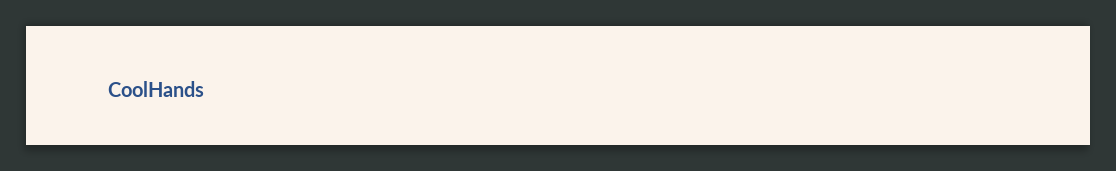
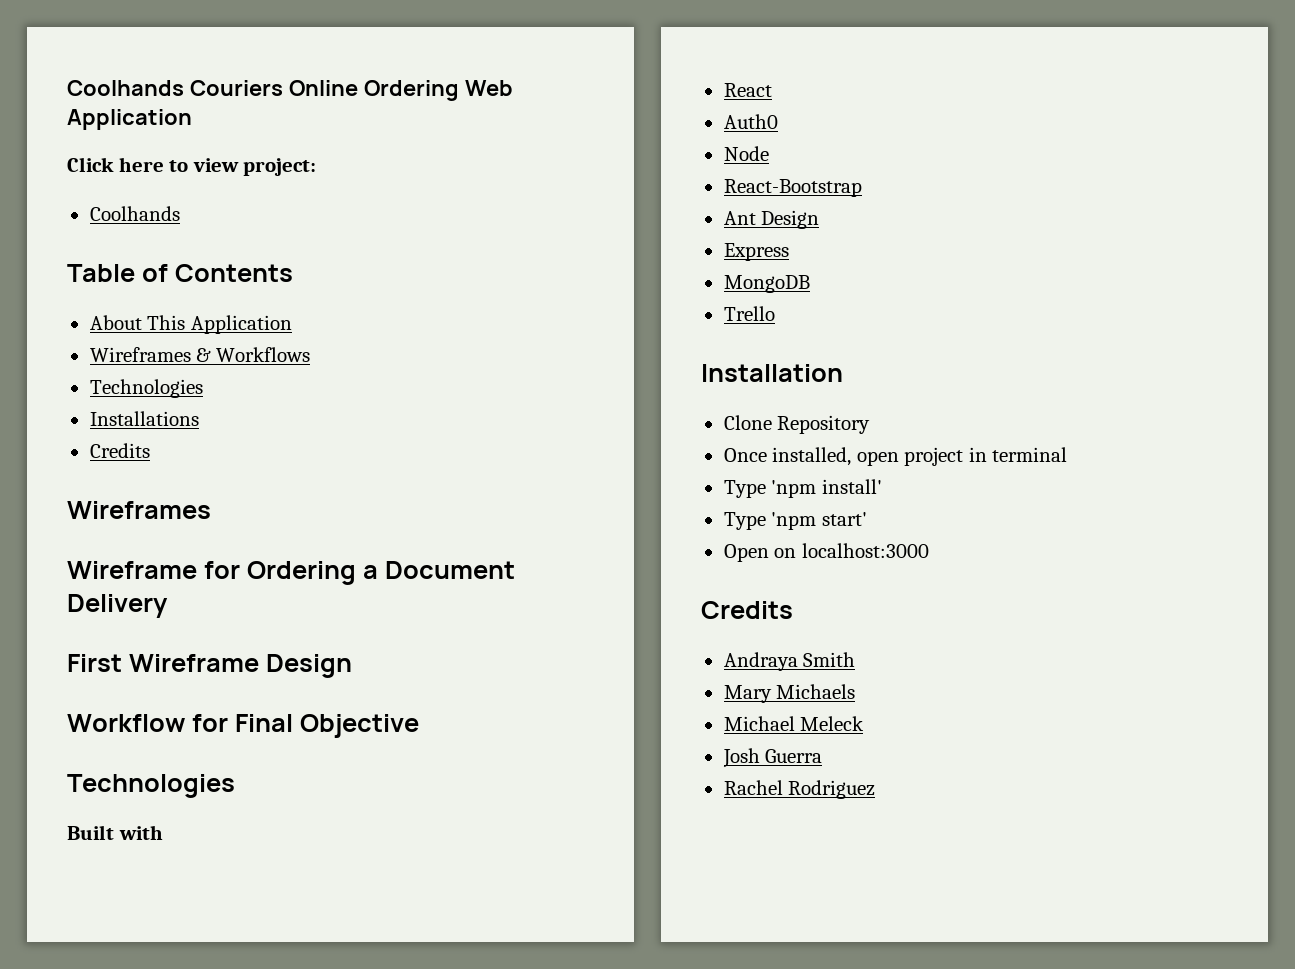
- CoolHands
+ Coolhands Couriers Online Ordering Web Application
+ Click here to view project:
+ Coolhands
+ Table of Contents
+ About This Application
+ Wireframes & Workflows
+ Technologies
+ Installations
+ Credits
+ Wireframes
+ Wireframe for Ordering a Document Delivery
+ First Wireframe Design
+ Workflow for Final Objective
+ Technologies
+ Built with
+ React
+ Auth0
+ Node
+ React-Bootstrap
+ Ant Design
+ Express
+ MongoDB
+ Trello
+ Installation
+ Clone Repository
+ Once installed, open project in terminal
+ Type 'npm install'
+ Type 'npm start'
+ Open on localhost:3000
+ Credits
+ Andraya Smith
+ Mary Michaels
+ Michael Meleck
+ Josh Guerra
+ Rachel Rodriguez

